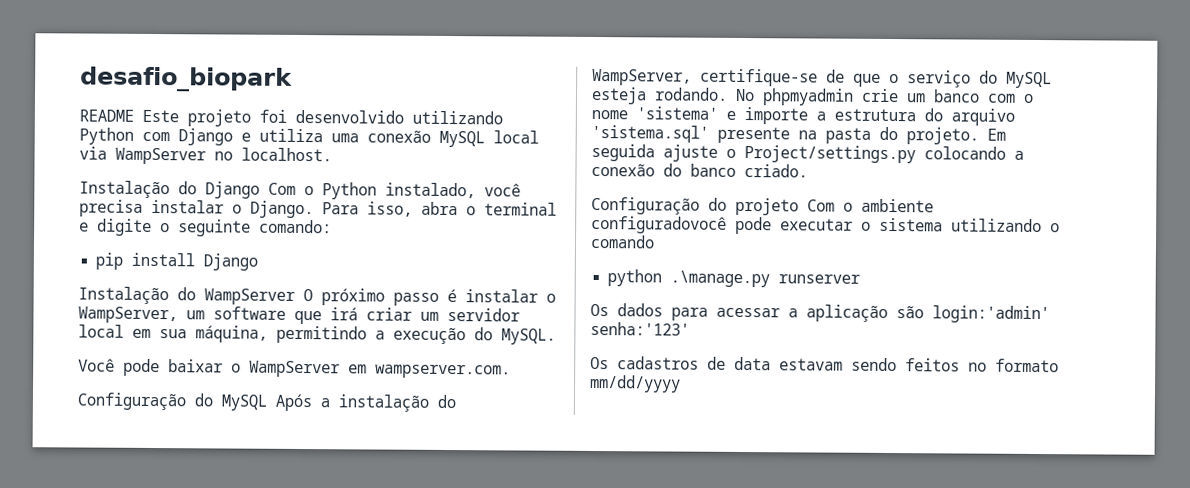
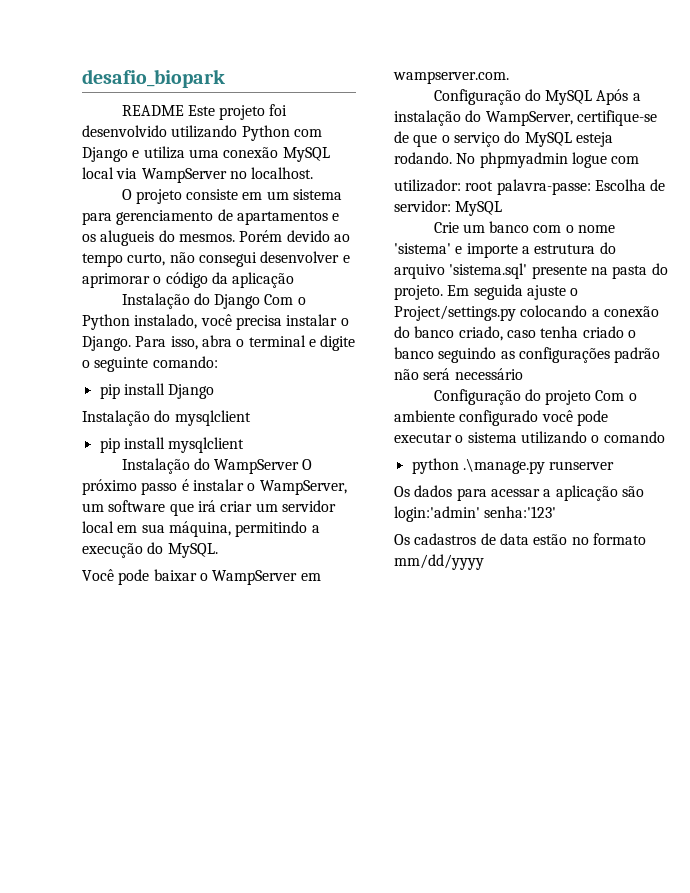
+ O projeto consiste em um sistema para gerenciamento de apartamentos e os alugueis do mesmos. Porém devido ao tempo curto, não consegui desenvolver e aprimorar o código da aplicação
+ Instalação do mysqlclient
+ pip install mysqlclient
- No phpmyadmin crie um banco com o nome 'sistema' e importe a estrutura do arquivo 'sistema.sql' presente na pasta do projeto.
+ No phpmyadmin logue com
+ utilizador: root palavra-passe: Escolha de servidor: MySQL
+ Crie um banco com o nome 'sistema' e importe a estrutura do arquivo 'sistema.sql' presente na pasta do projeto.
- Em seguida ajuste o Project/settings.py colocando a conexão do banco criado.
+ Em seguida ajuste o Project/settings.py colocando a conexão do banco criado, caso tenha criado o banco seguindo as configurações padrão não será necessário
- Configuração do projeto Com o ambiente configuradovocê pode executar o sistema utilizando o comando
+ Configuração do projeto Com o ambiente configurado você pode executar o sistema utilizando o comando
- Os cadastros de data estavam sendo feitos no formato mm/dd/yyyy
+ Os cadastros de data estão no formato mm/dd/yyyy

